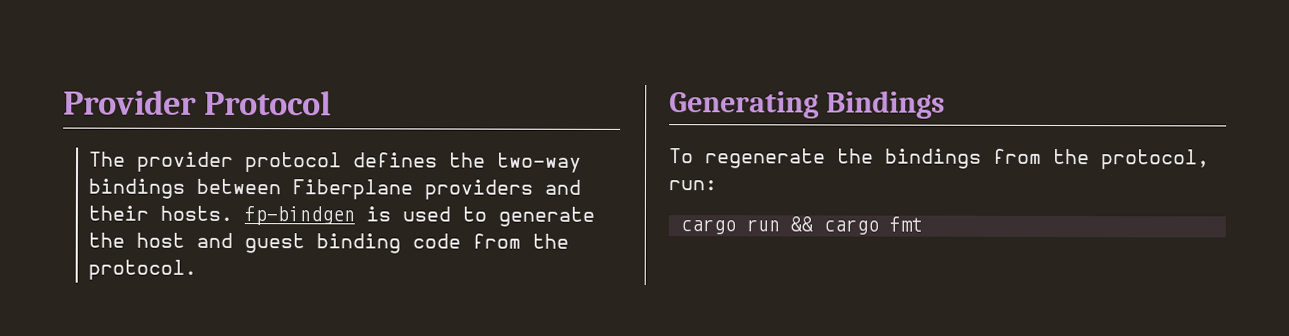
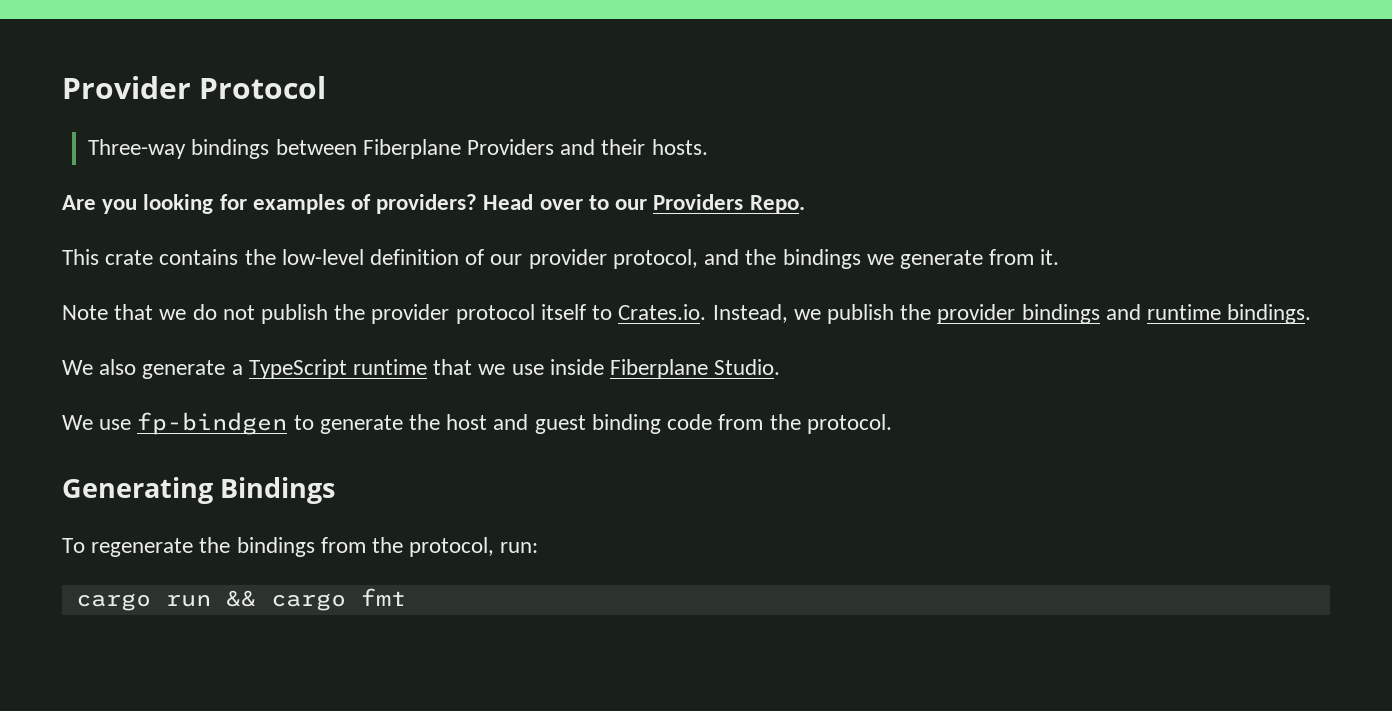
- The provider protocol defines the two-way bindings between Fiberplane providers and their hosts. fp-bindgen is used to generate the host and guest binding code from the protocol.
+ Three-way bindings between Fiberplane Providers and their hosts.
+ Are you looking for examples of providers? Head over to our Providers Repo.
+ This crate contains the low-level definition of our provider protocol, and the bindings we generate from it.
+ Note that we do not publish the provider protocol itself to Crates.io. Instead, we publish the provider bindings and runtime bindings.
+ We also generate a TypeScript runtime that we use inside Fiberplane Studio.
+ We use fp-bindgen to generate the host and guest binding code from the protocol.

